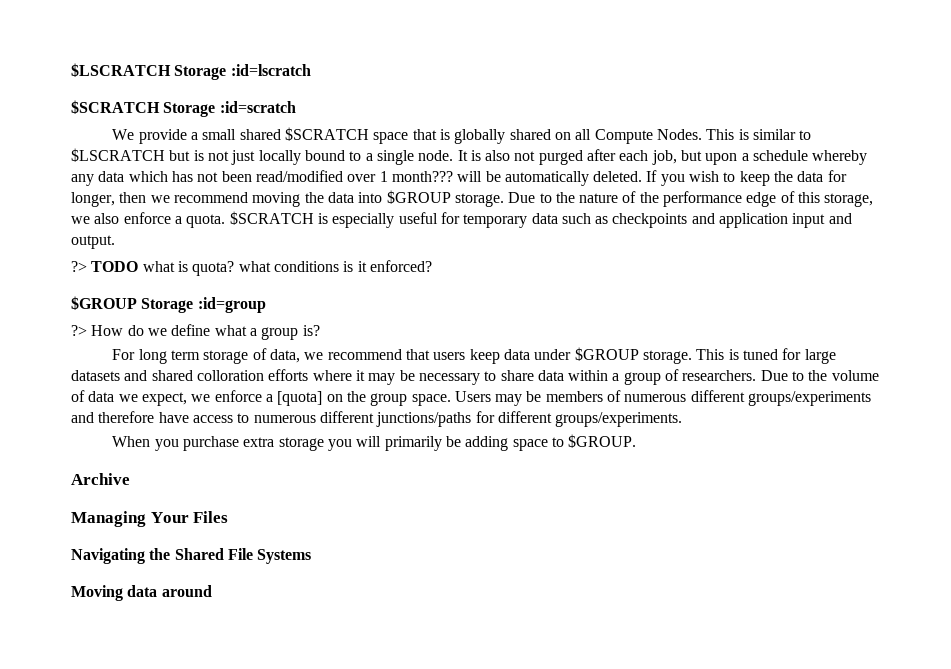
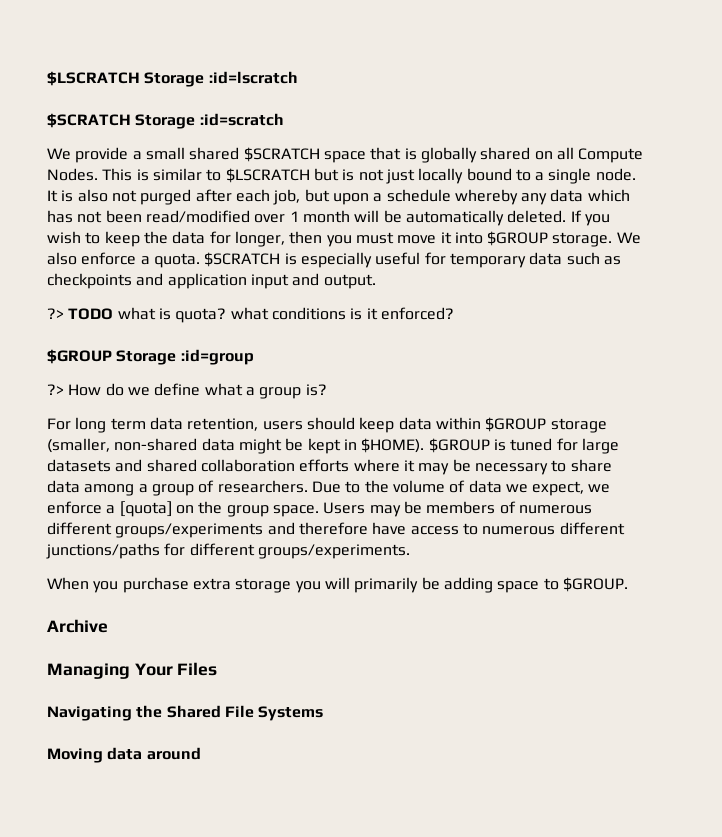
- It is also not purged after each job, but upon a schedule whereby any data which has not been read/modified over 1 month??? will be automatically deleted.
+ It is also not purged after each job, but upon a schedule whereby any data which has not been read/modified over 1 month will be automatically deleted.
- If you wish to keep the data for longer, then we recommend moving the data into $GROUP storage. Due to the nature of the performance edge of this storage, we also enforce a quota.
+ If you wish to keep the data for longer, then you must move it into $GROUP storage. We also enforce a quota.
- For long term storage of data, we recommend that users keep data under $GROUP storage. This is tuned for large datasets and shared colloration efforts where it may be necessary to share data within a group of researchers.
+ For long term data retention, users should keep data within $GROUP storage (smaller, non-shared data might be kept in $HOME). $GROUP is tuned for large datasets and shared collaboration efforts where it may be necessary to share data among a group of researchers.

